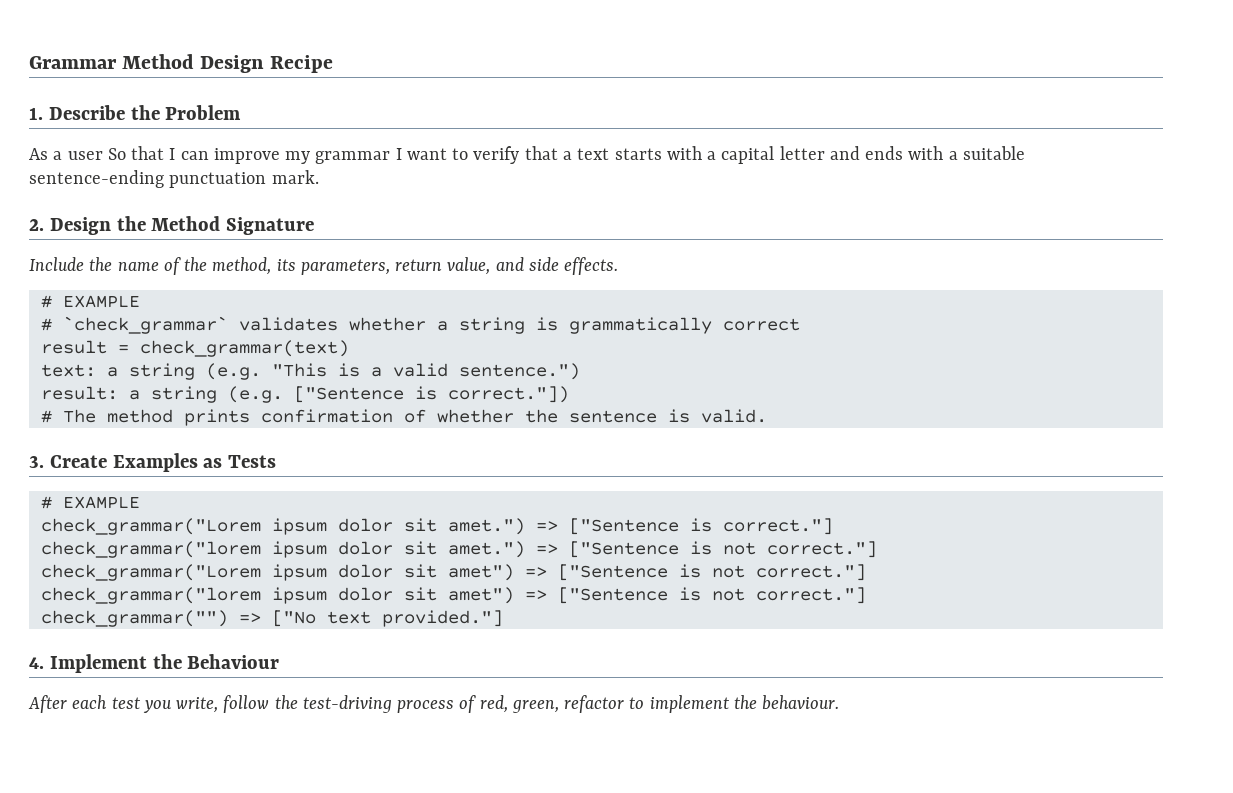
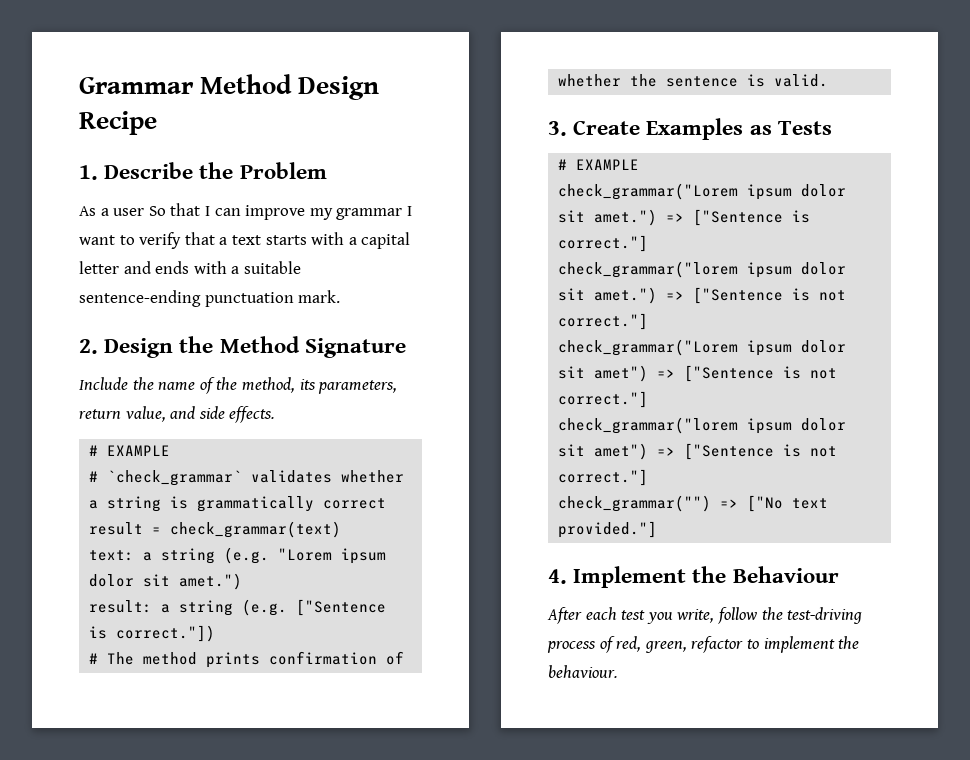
- text: a string (e.g. "This is a valid sentence.")
+ text: a string (e.g. "Lorem ipsum dolor sit amet.")

